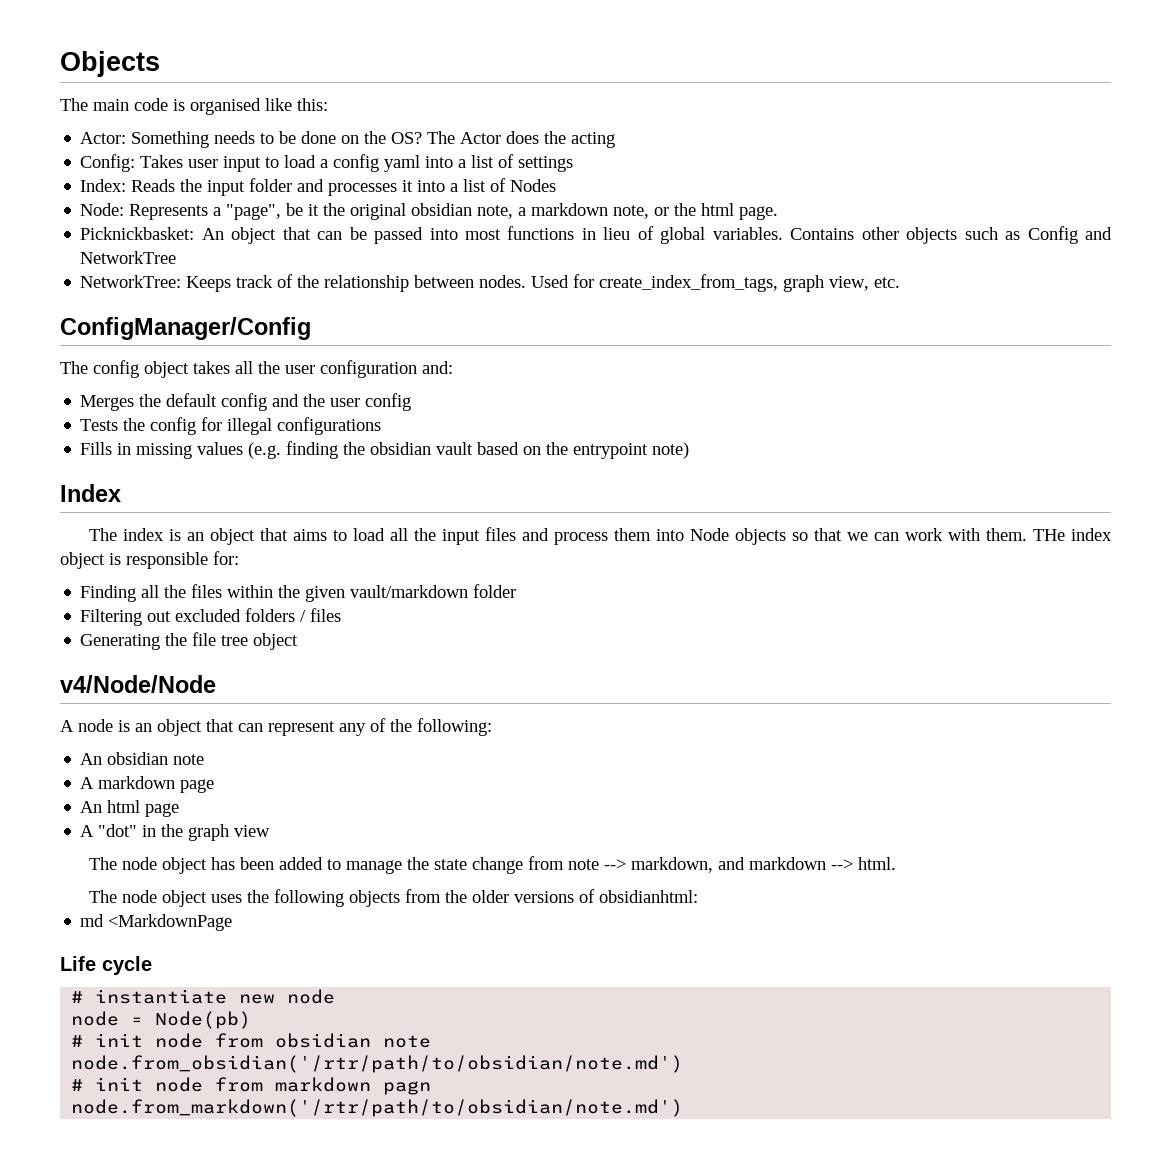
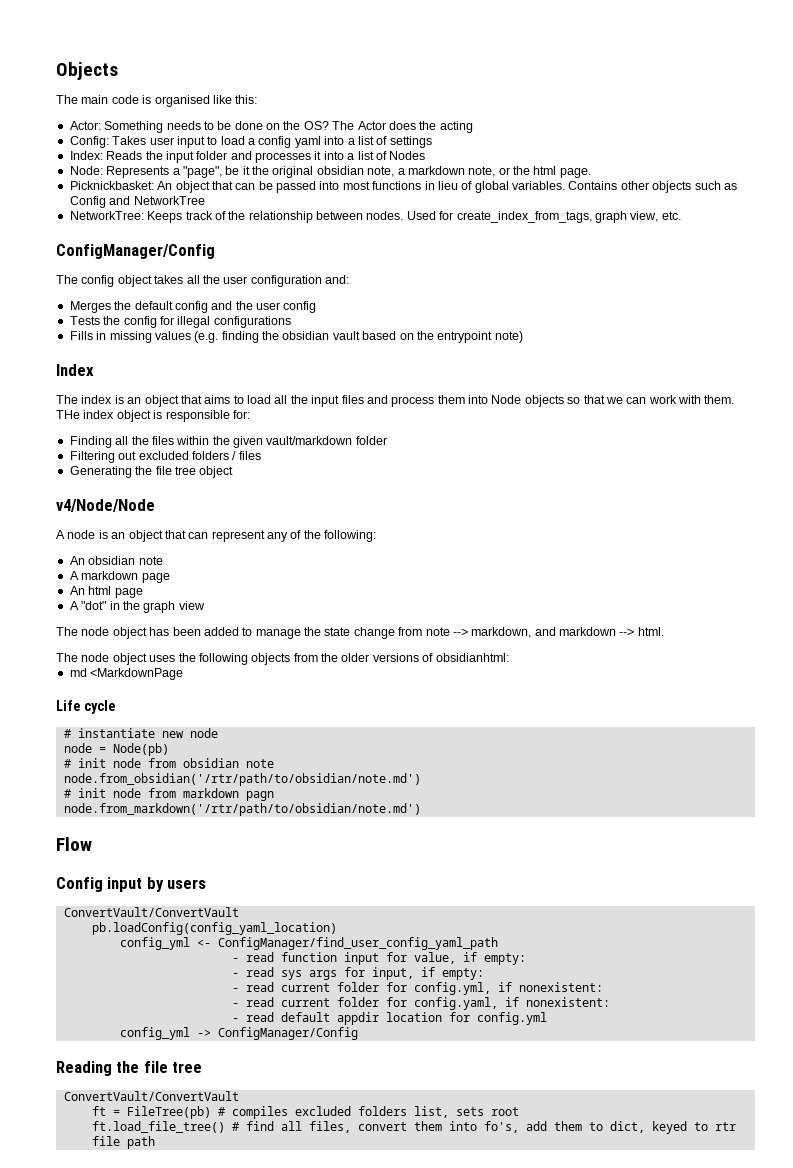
+ Flow
+ Config input by users
+ ConvertVault/ConvertVault
+ pb.loadConfig(config_yaml_location)
+ config_yml <- ConfigManager/find_user_config_yaml_path
+ - read function input for value, if empty:
+ - read sys args for input, if empty:
+ - read current folder for config.yml, if nonexistent:
+ - read current folder for config.yaml, if nonexistent:
+ - read default appdir location for config.yml
+ config_yml -> ConfigManager/Config
+ Reading the file tree
+ ConvertVault/ConvertVault
+ ft = FileTree(pb) # compiles excluded folders list, sets root
+ ft.load_file_tree() # find all files, convert them into fo's, add them to dict, keyed to rtr file path

